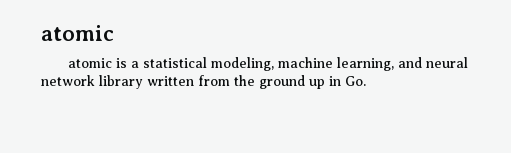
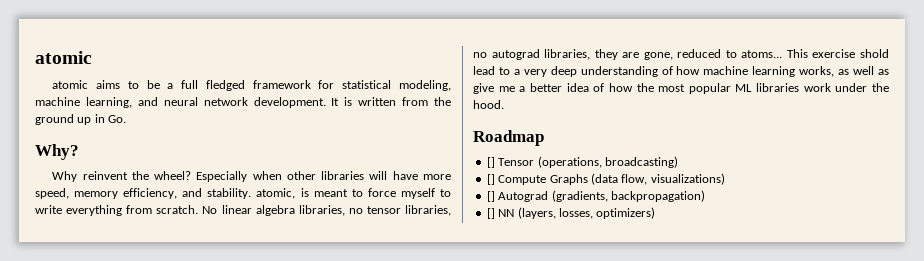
- atomic is a statistical modeling, machine learning, and neural network library written from the ground up in Go.
+ atomic aims to be a full fledged framework for statistical modeling, machine learning, and neural network development. It is written from the ground up in Go.
+ Why?
+ Why reinvent the wheel? Especially when other libraries will have more speed, memory efficiency, and stability. atomic, is meant to force myself to write everything from scratch. No linear algebra libraries, no tensor libraries, no autograd libraries, they are gone, reduced to atoms... This exercise shold lead to a very deep understanding of how machine learning works, as well as give me a better idea of how the most popular ML libraries work under the hood.
+ Roadmap
+ [] Tensor (operations, broadcasting)
+ [] Compute Graphs (data flow, visualizations)
+ [] Autograd (gradients, backpropagation)
+ [] NN (layers, losses, optimizers)

